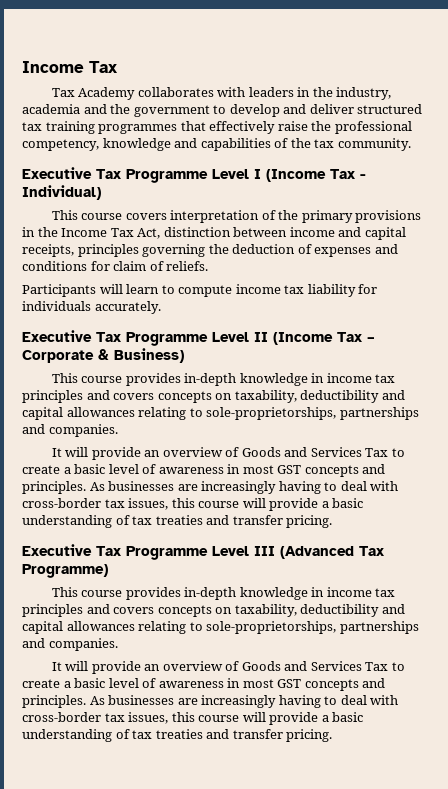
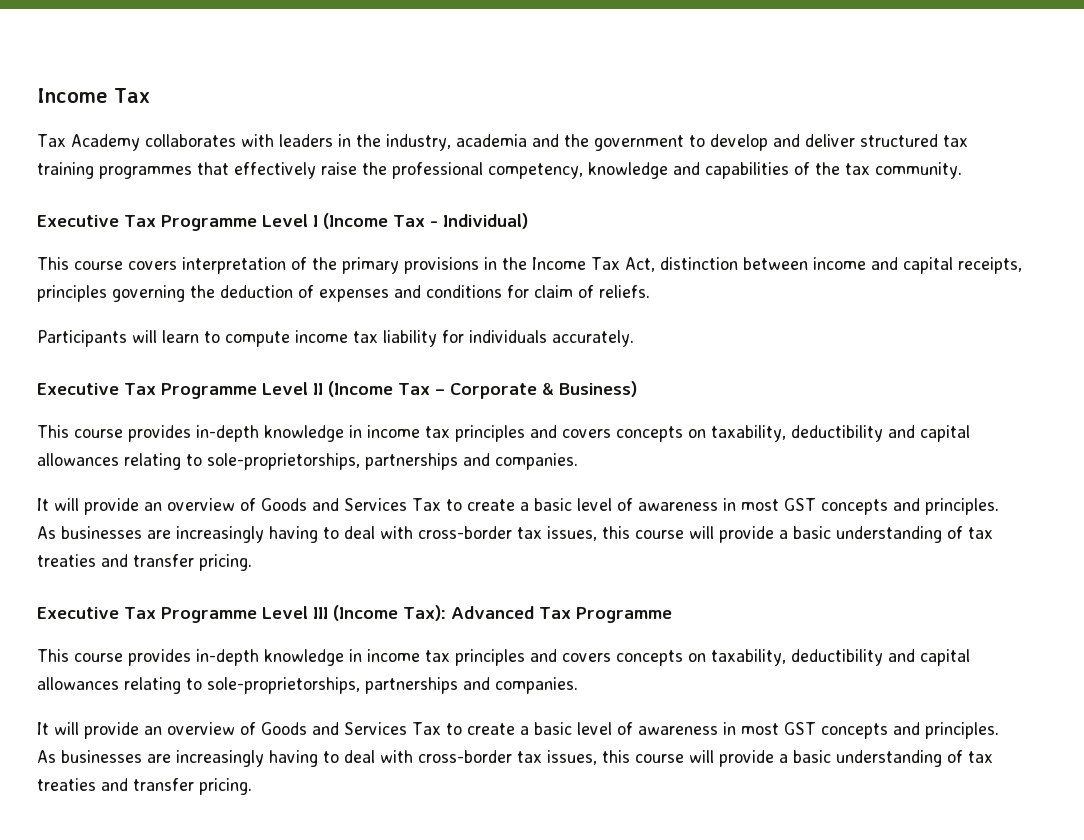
- Executive Tax Programme Level III (Advanced Tax Programme)
+ Executive Tax Programme Level III (Income Tax): Advanced Tax Programme

